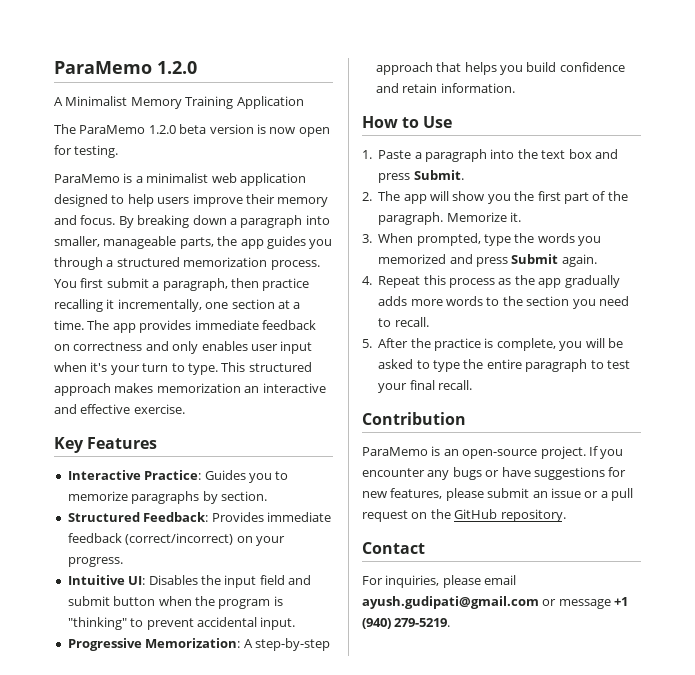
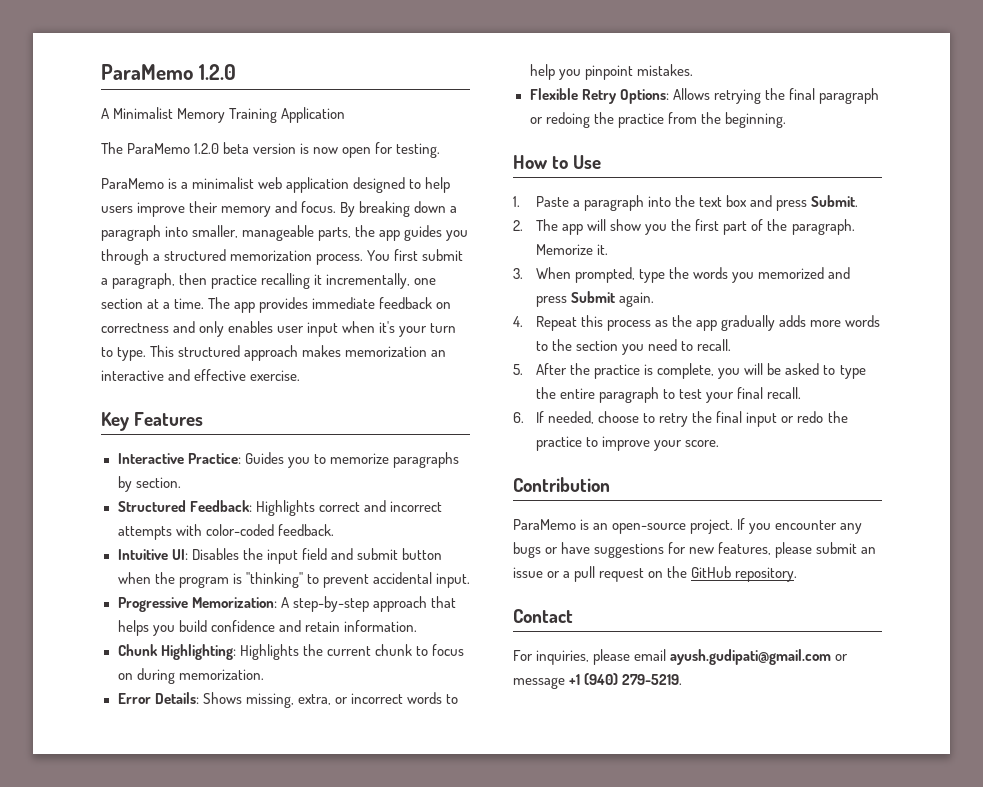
- Structured Feedback: Provides immediate feedback (correct/incorrect) on your progress.
+ Structured Feedback: Highlights correct and incorrect attempts with color-coded feedback.
+ Chunk Highlighting: Highlights the current chunk to focus on during memorization.
+ Error Details: Shows missing, extra, or incorrect words to help you pinpoint mistakes.
+ Flexible Retry Options: Allows retrying the final paragraph or redoing the practice from the beginning.
+ 6. If needed, choose to retry the final input or redo the practice to improve your score.

